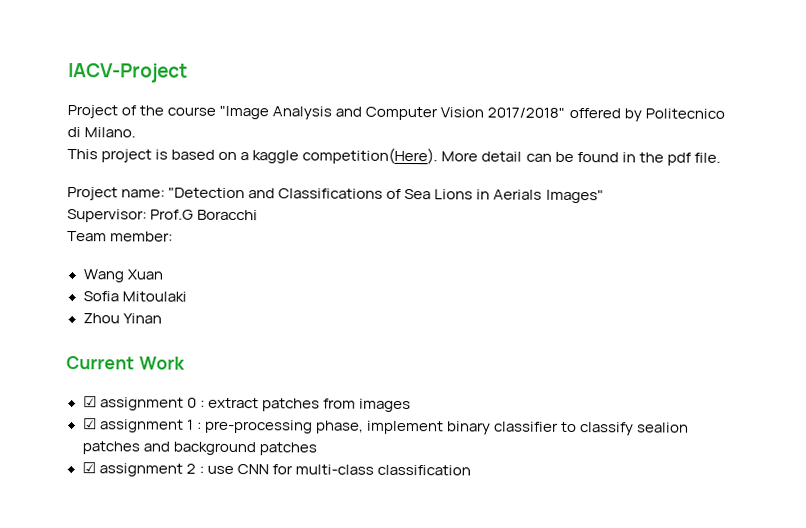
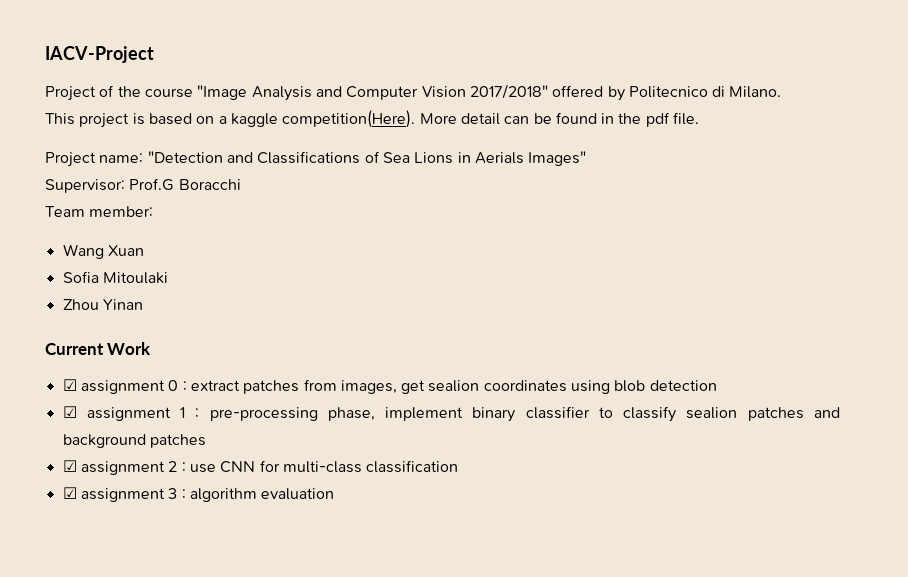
- ☑ assignment 0 : extract patches from images
+ ☑ assignment 0 : extract patches from images, get sealion coordinates using blob detection
+ ☑ assignment 3 : algorithm evaluation

